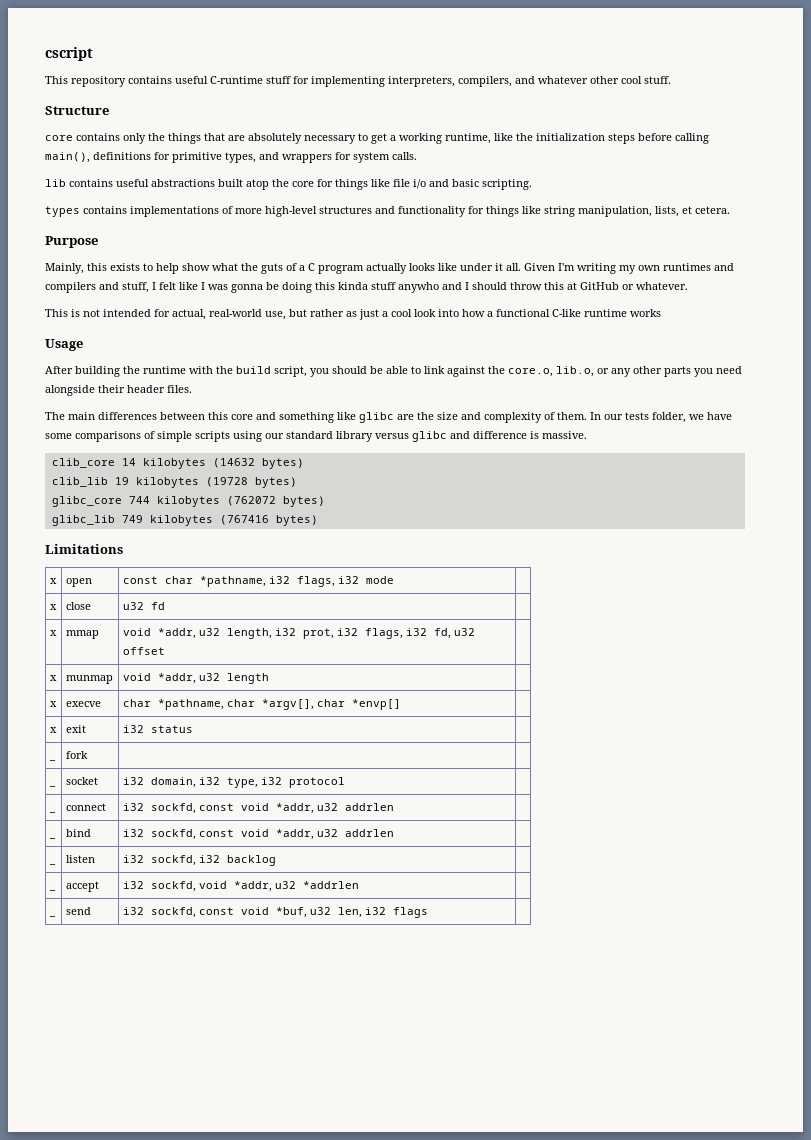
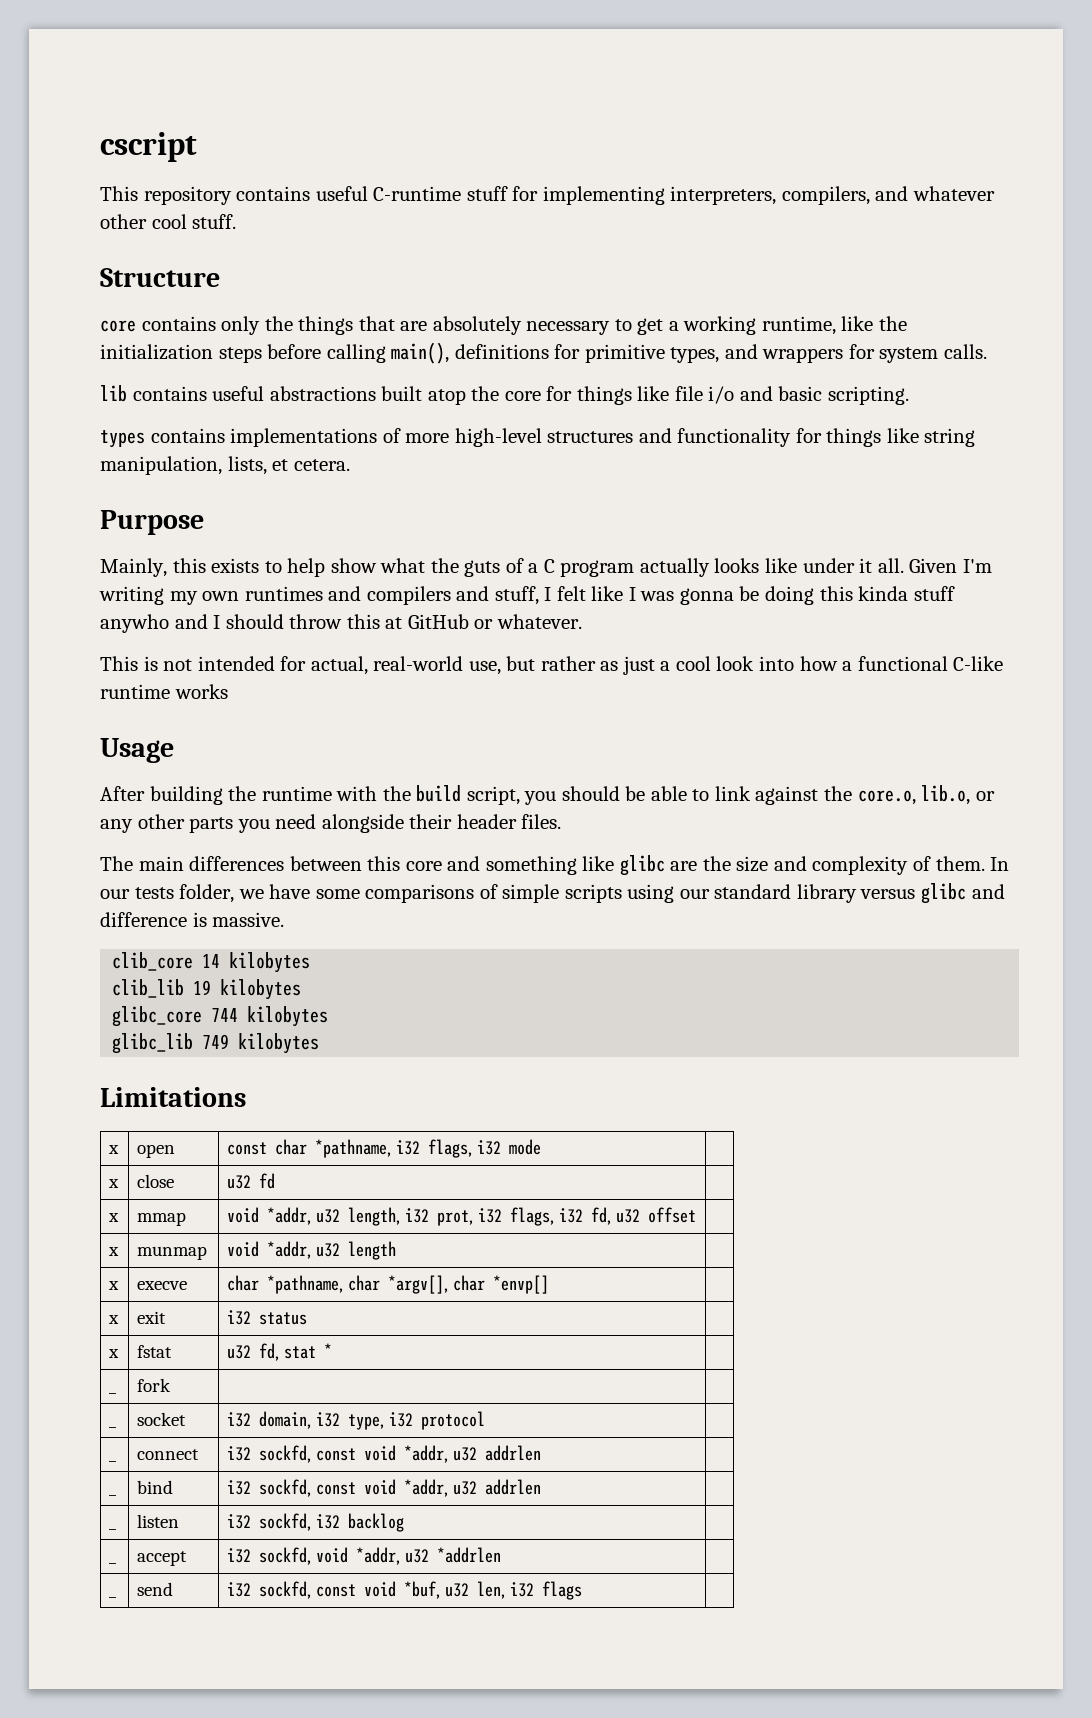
- clib_core 14 kilobytes (14632 bytes)
+ clib_core 14 kilobytes
- clib_lib 19 kilobytes (19728 bytes)
+ clib_lib 19 kilobytes
- glibc_core 744 kilobytes (762072 bytes)
+ glibc_core 744 kilobytes
- glibc_lib 749 kilobytes (767416 bytes)
+ glibc_lib 749 kilobytes
+ x | fstat | u32 fd, stat * |

